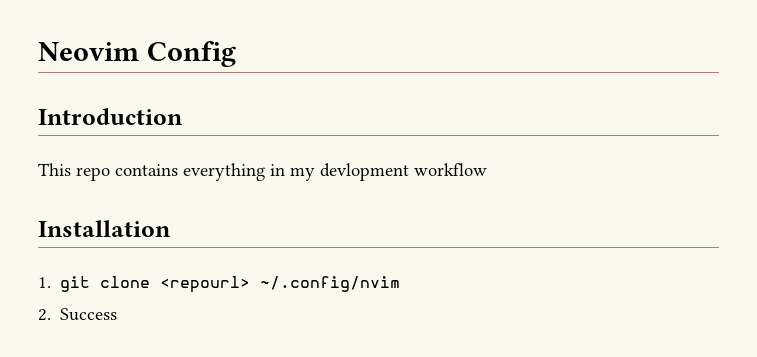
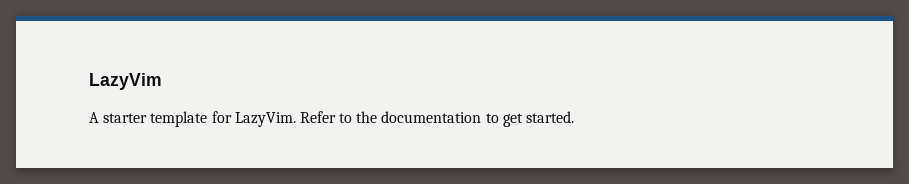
- Neovim Config
- Introduction
- This repo contains everything in my devlopment workflow
- Installation
- 1. git clone <repourl> ~/.config/nvim
- 2. Success
+ LazyVim
+ A starter template for LazyVim. Refer to the documentation to get started.

